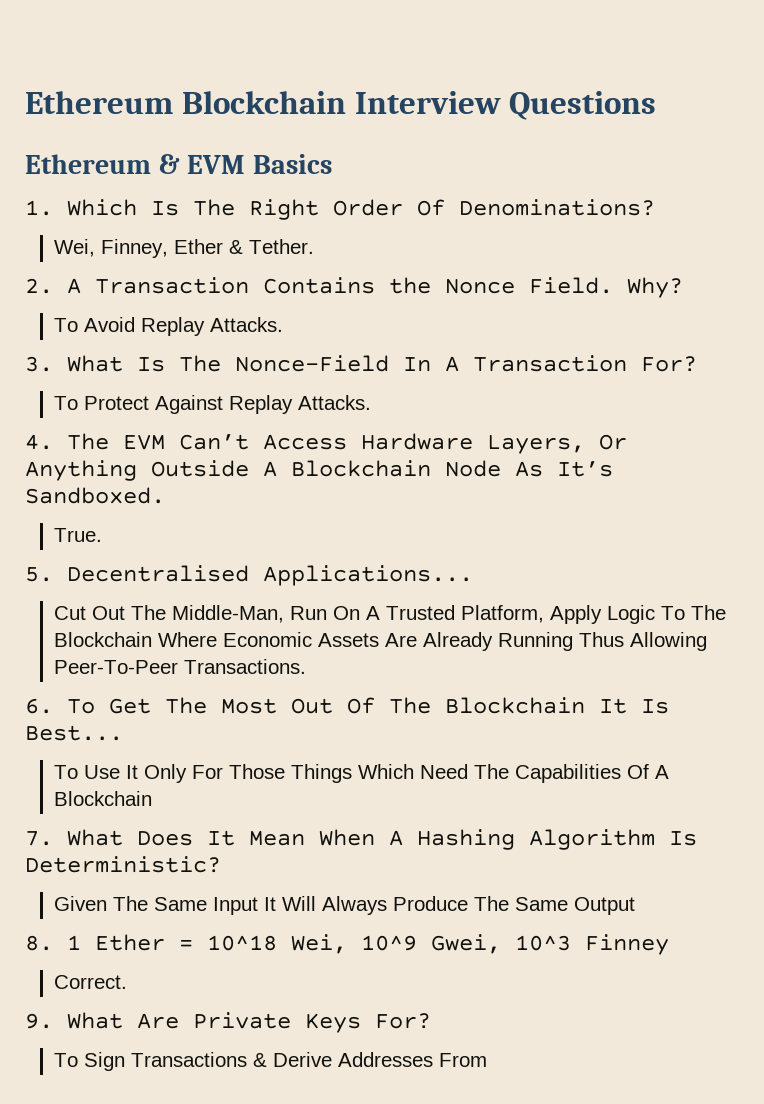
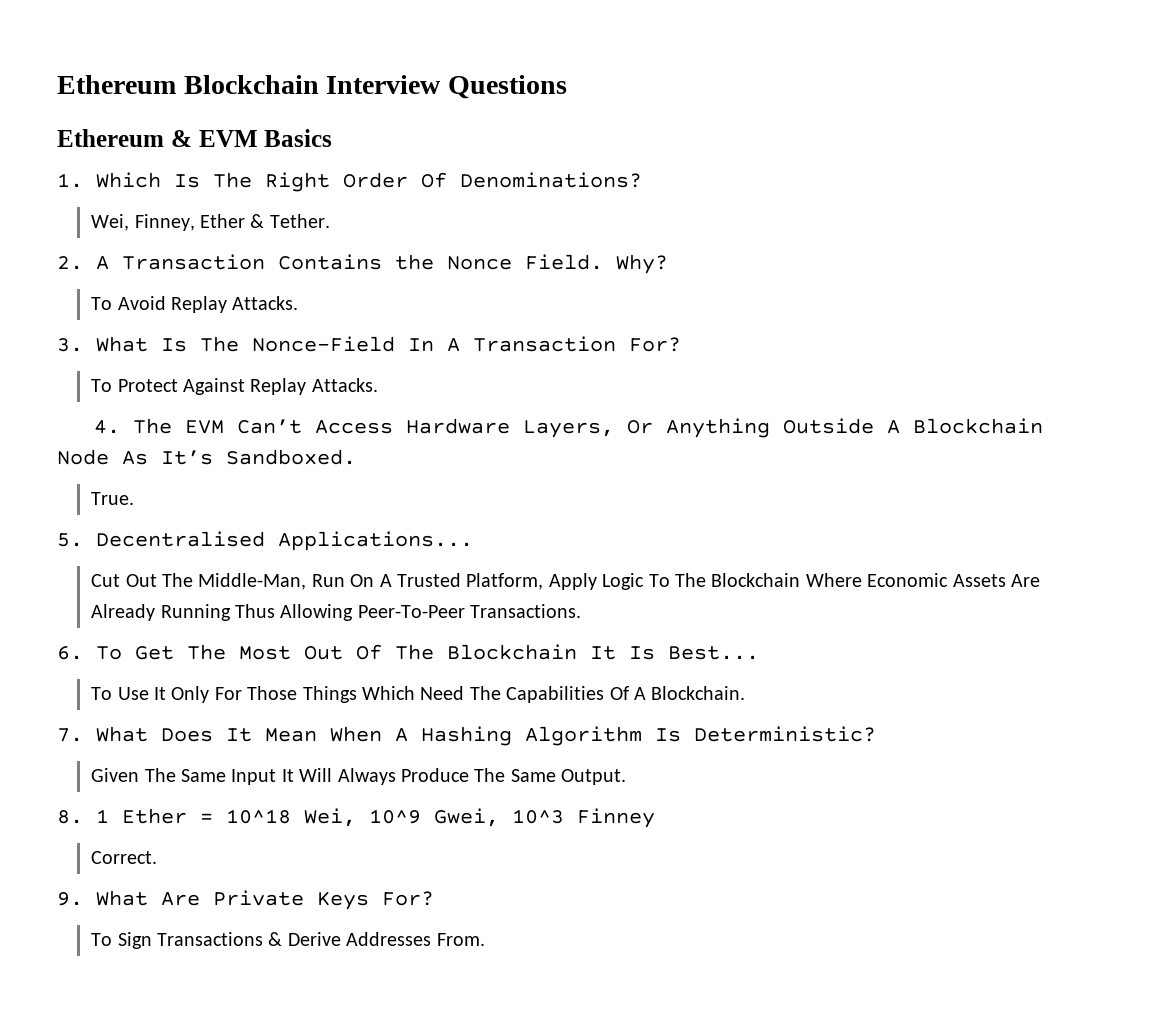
- To Use It Only For Those Things Which Need The Capabilities Of A Blockchain
+ To Use It Only For Those Things Which Need The Capabilities Of A Blockchain.
- Given The Same Input It Will Always Produce The Same Output
+ Given The Same Input It Will Always Produce The Same Output.
- To Sign Transactions & Derive Addresses From
+ To Sign Transactions & Derive Addresses From.

